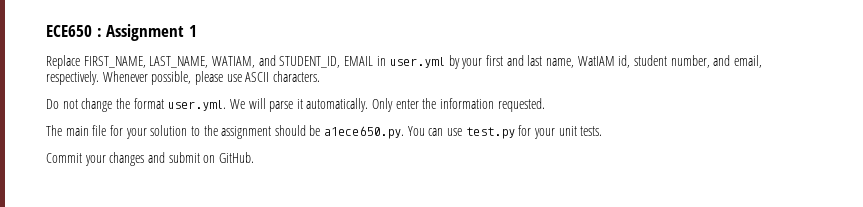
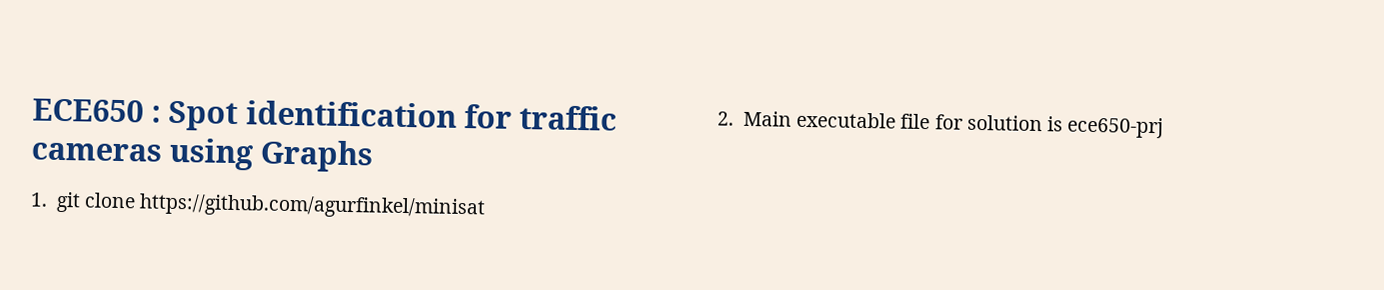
- ECE650 : Assignment 1
- Replace FIRST_NAME, LAST_NAME, WATIAM, and STUDENT_ID, EMAIL in user.yml by your first and last name, WatIAM id, student number, and email, respectively. Whenever possible, please use ASCII characters.
- Do not change the format user.yml. We will parse it automatically. Only enter the information requested.
- The main file for your solution to the assignment should be a1ece650.py. You can use test.py for your unit tests.
- Commit your changes and submit on GitHub.
+ ECE650 : Spot identification for traffic cameras using Graphs
+ 1. git clone https://github.com/agurfinkel/minisat
+ 2. Main executable file for solution is ece650-prj

